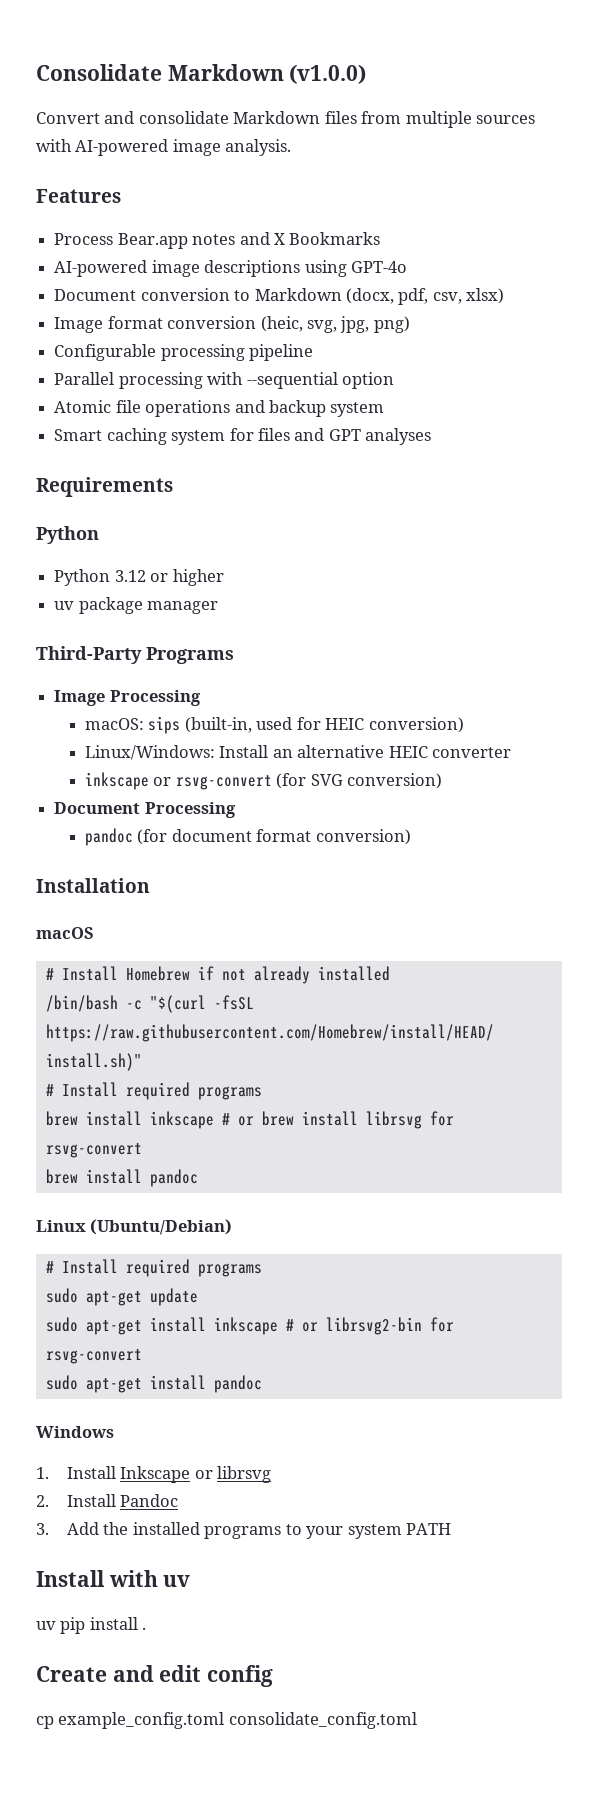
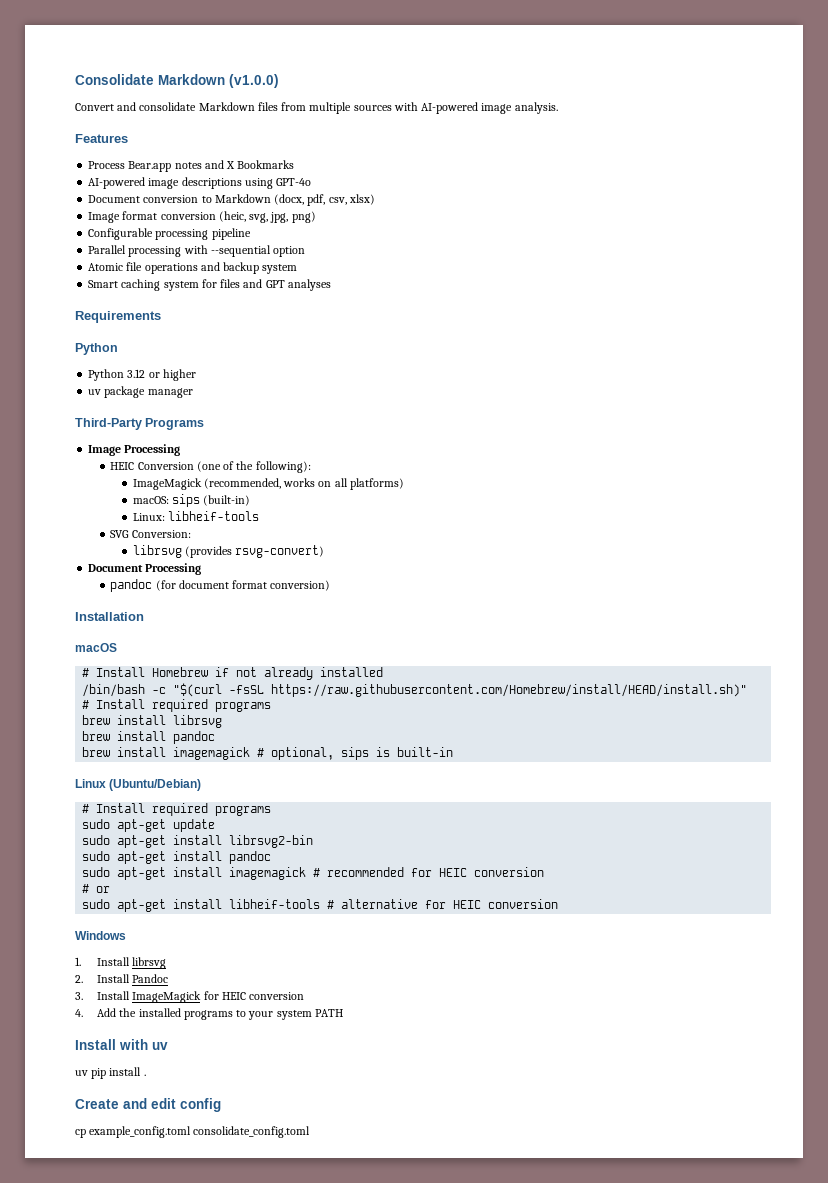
- macOS: sips (built-in, used for HEIC conversion)
- Linux/Windows: Install an alternative HEIC converter
- inkscape or rsvg-convert (for SVG conversion)
+ HEIC Conversion (one of the following):
+ ImageMagick (recommended, works on all platforms)
+ macOS: sips (built-in)
+ Linux: libheif-tools
+ SVG Conversion:
+ librsvg (provides rsvg-convert)
- brew install inkscape # or brew install librsvg for rsvg-convert
+ brew install librsvg
+ brew install imagemagick # optional, sips is built-in
- sudo apt-get install inkscape # or librsvg2-bin for rsvg-convert
+ sudo apt-get install librsvg2-bin
+ sudo apt-get install imagemagick # recommended for HEIC conversion
+ # or
+ sudo apt-get install libheif-tools # alternative for HEIC conversion
- 1. Install Inkscape or librsvg
+ 1. Install librsvg
- 3. Add the installed programs to your system PATH
+ 3. Install ImageMagick for HEIC conversion
+ 4. Add the installed programs to your system PATH

